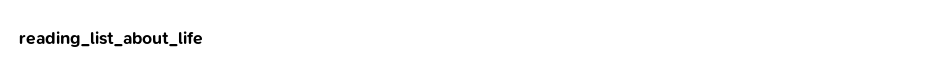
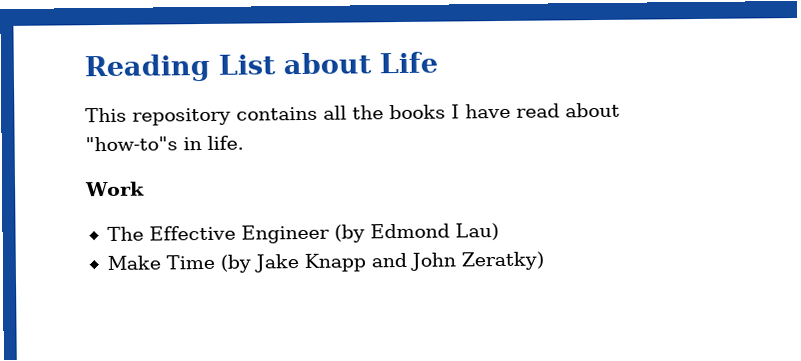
- reading_list_about_life
+ Reading List about Life
+ This repository contains all the books I have read about "how-to"s in life.
+ Work
+ The Effective Engineer (by Edmond Lau)
+ Make Time (by Jake Knapp and John Zeratky)

